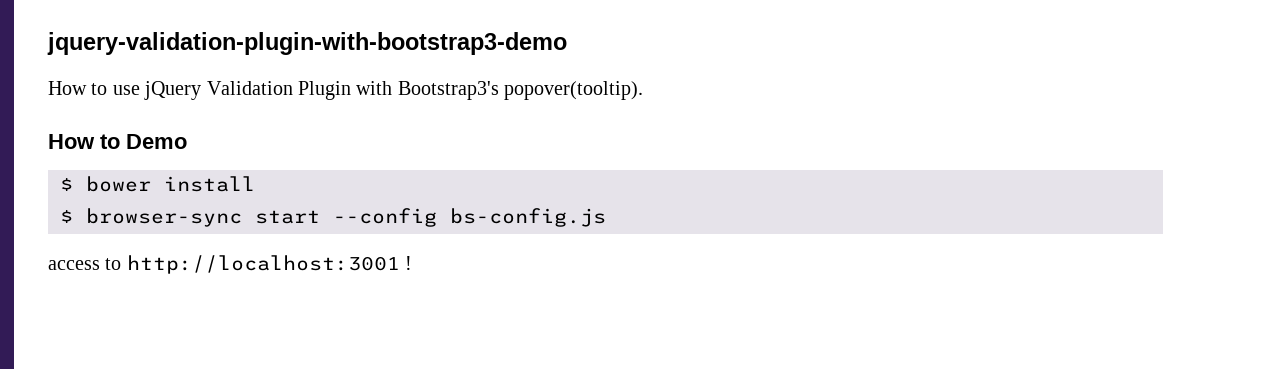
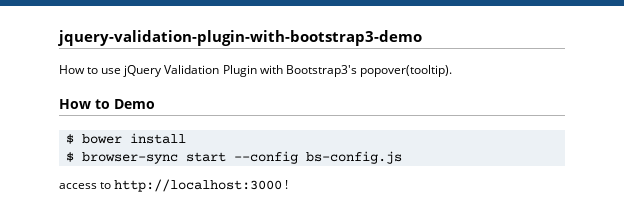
- access to http://localhost:3001 !
+ access to http://localhost:3000 !

